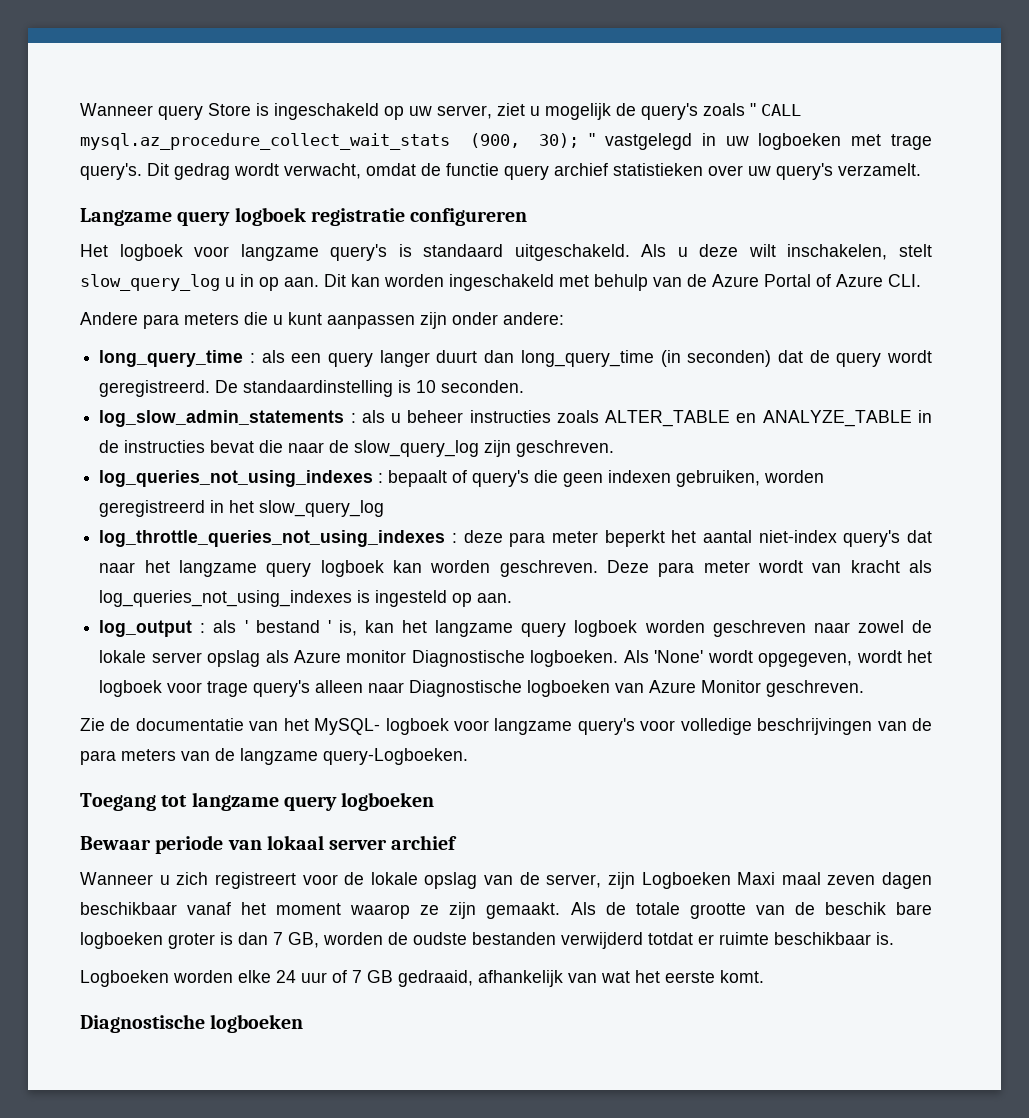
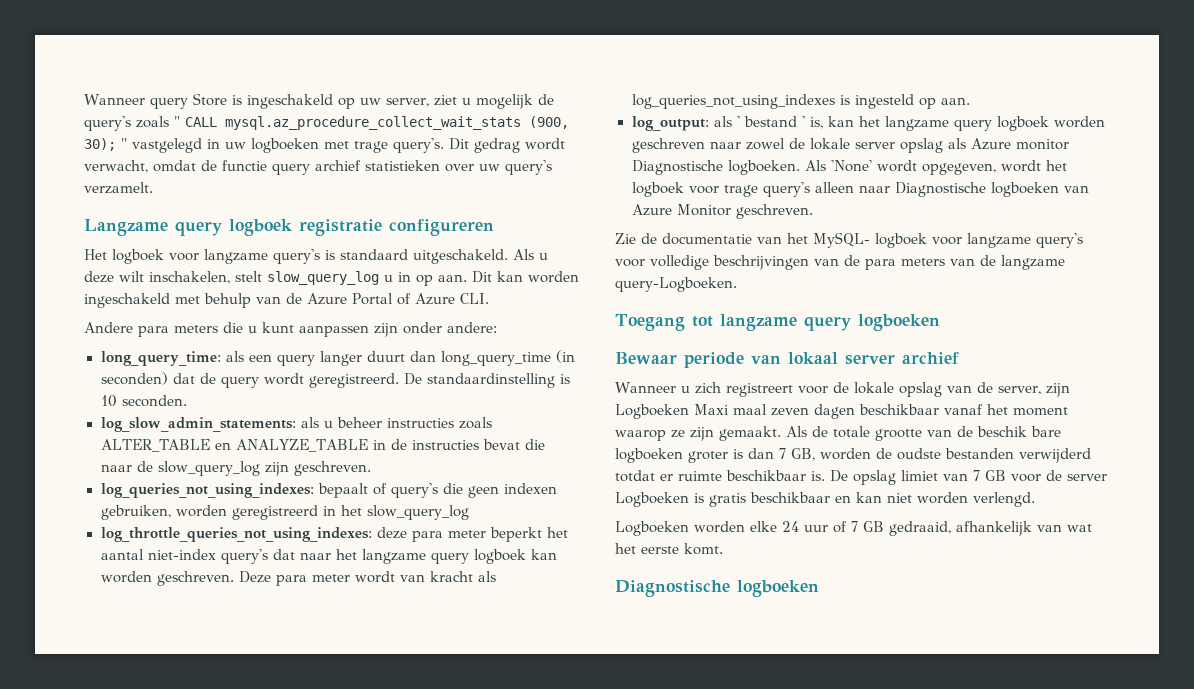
- long_query_time : als een query langer duurt dan long_query_time (in seconden) dat de query wordt geregistreerd.
+ long_query_time: als een query langer duurt dan long_query_time (in seconden) dat de query wordt geregistreerd.
- log_slow_admin_statements : als u beheer instructies zoals ALTER_TABLE en ANALYZE_TABLE in de instructies bevat die naar de slow_query_log zijn geschreven.
+ log_slow_admin_statements: als u beheer instructies zoals ALTER_TABLE en ANALYZE_TABLE in de instructies bevat die naar de slow_query_log zijn geschreven.
- log_queries_not_using_indexes : bepaalt of query's die geen indexen gebruiken, worden geregistreerd in het slow_query_log
+ log_queries_not_using_indexes: bepaalt of query's die geen indexen gebruiken, worden geregistreerd in het slow_query_log
- log_throttle_queries_not_using_indexes : deze para meter beperkt het aantal niet-index query's dat naar het langzame query logboek kan worden geschreven.
+ log_throttle_queries_not_using_indexes: deze para meter beperkt het aantal niet-index query's dat naar het langzame query logboek kan worden geschreven.
- log_output : als ' bestand ' is, kan het langzame query logboek worden geschreven naar zowel de lokale server opslag als Azure monitor Diagnostische logboeken.
+ log_output: als ' bestand ' is, kan het langzame query logboek worden geschreven naar zowel de lokale server opslag als Azure monitor Diagnostische logboeken.
+ De opslag limiet van 7 GB voor de server Logboeken is gratis beschikbaar en kan niet worden verlengd.

